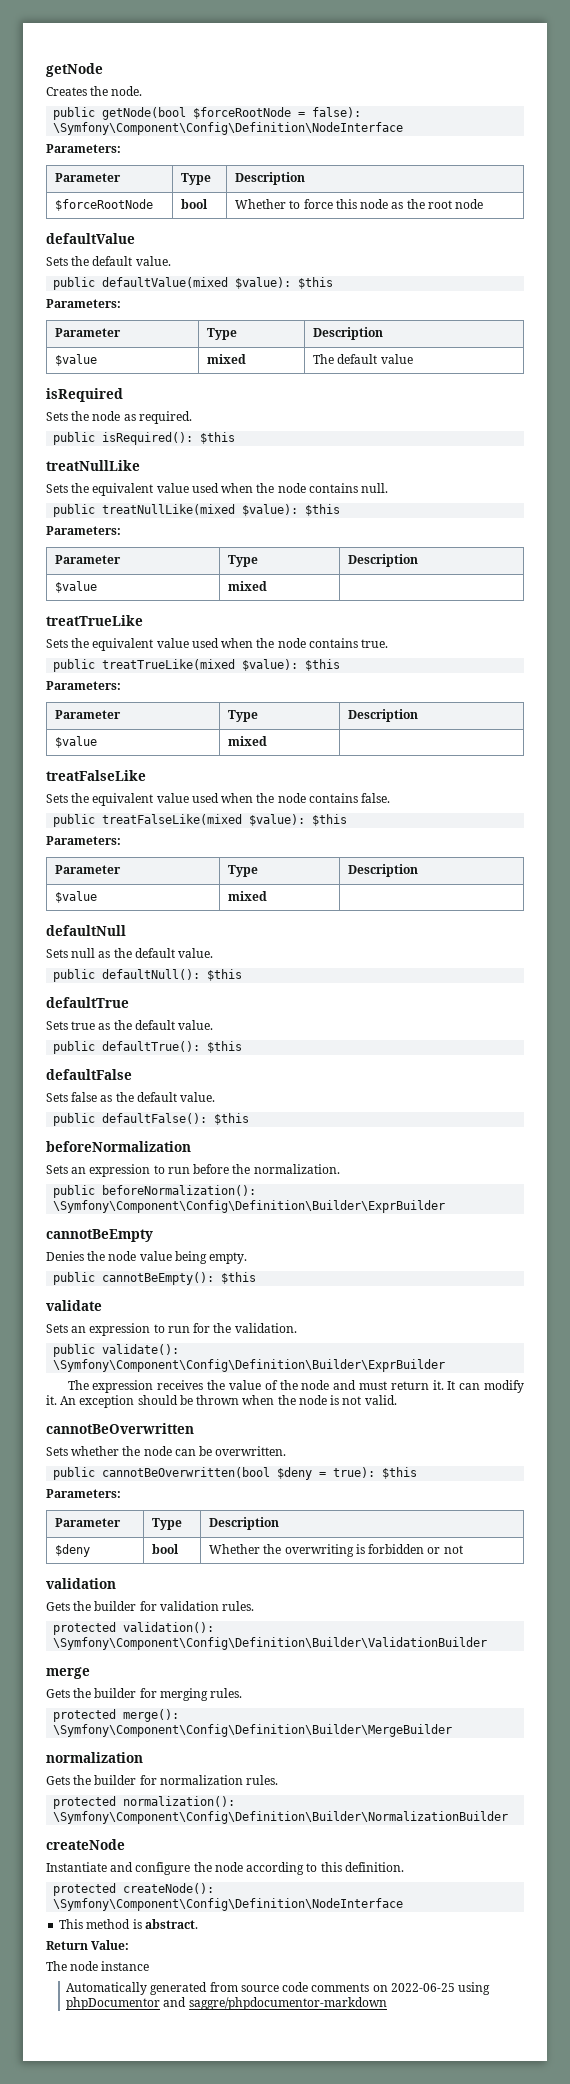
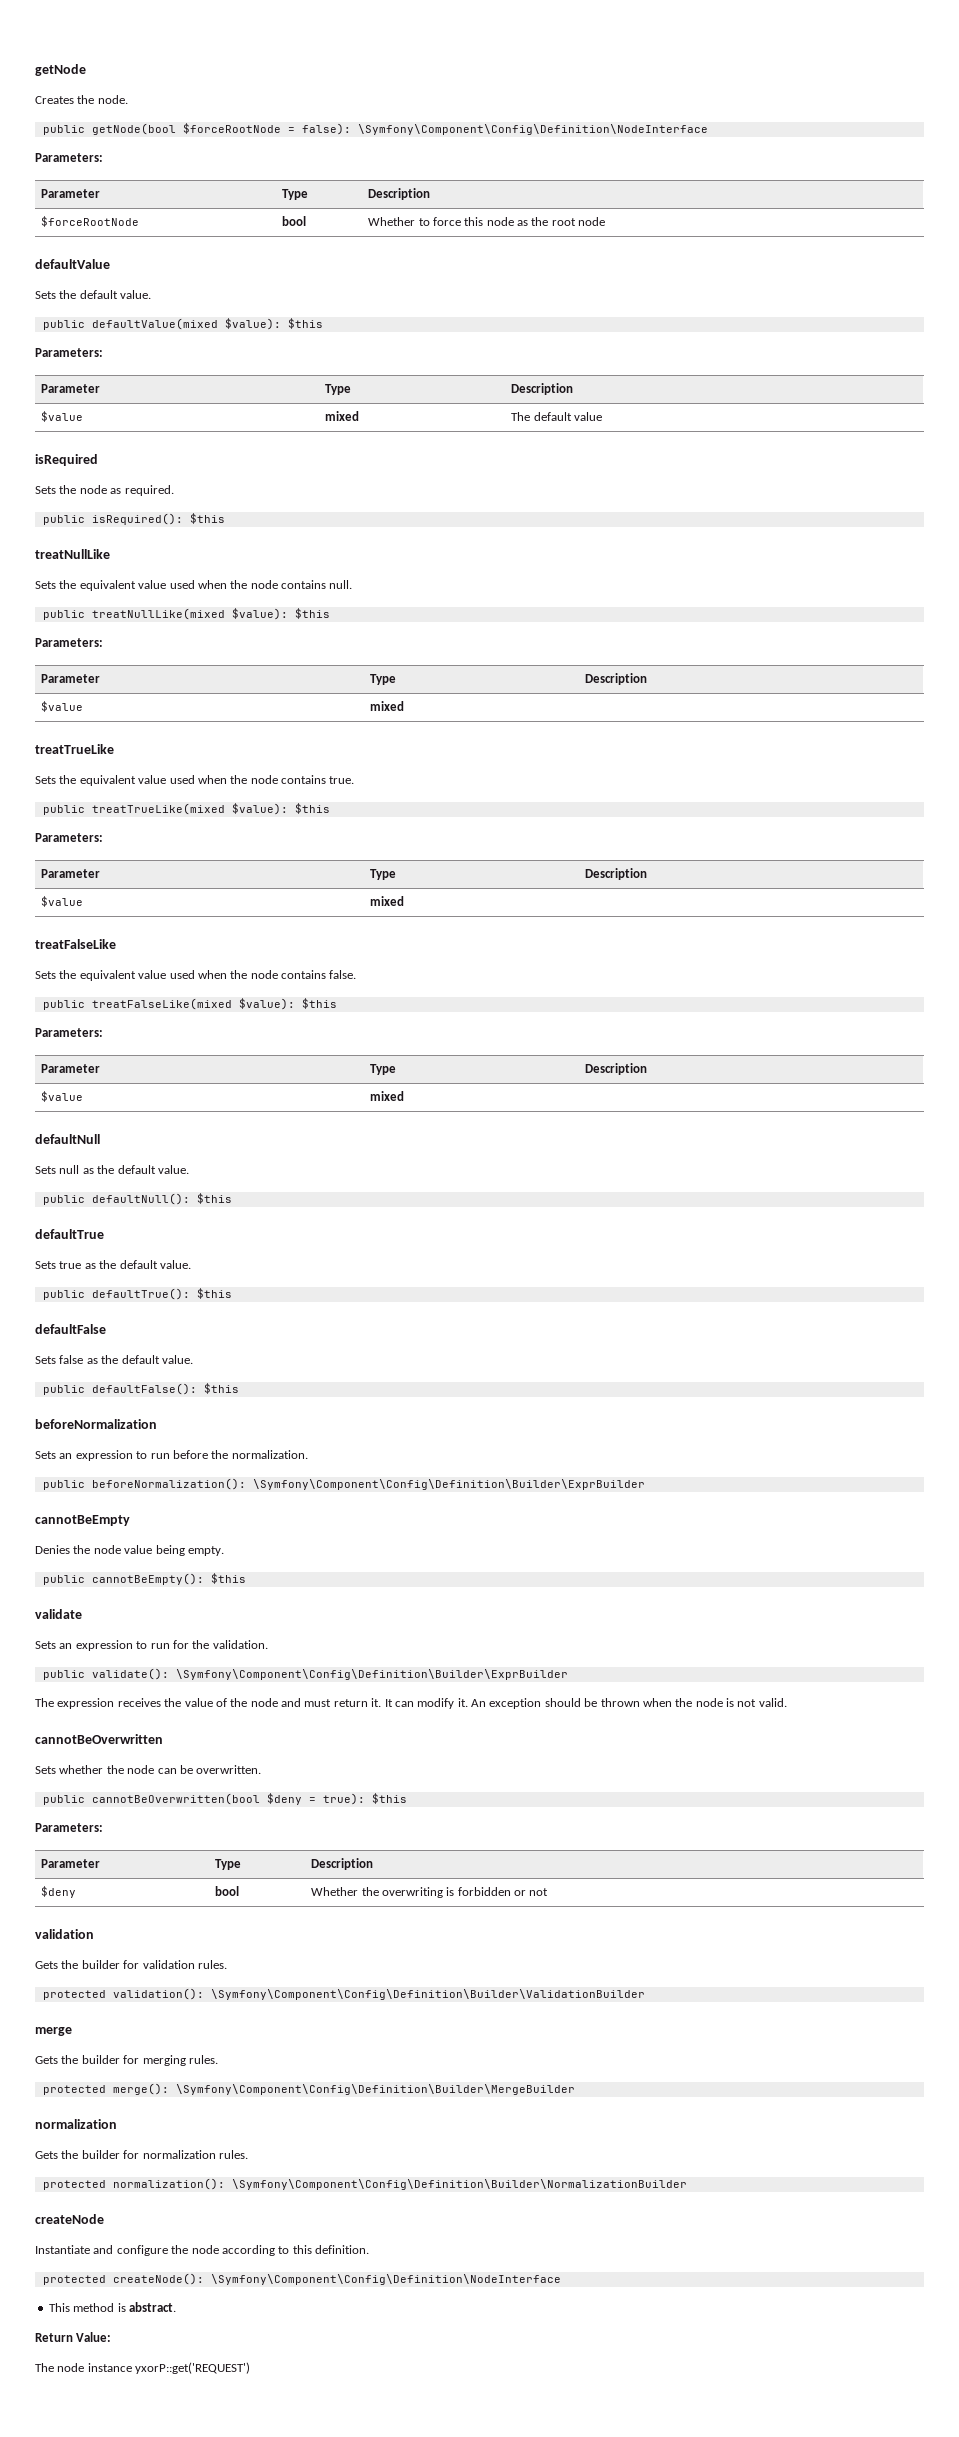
- The node instance
- Automatically generated from source code comments on 2022-06-25 using phpDocumentor and saggre/phpdocumentor-markdown
+ The node instance yxorP::get('REQUEST')

